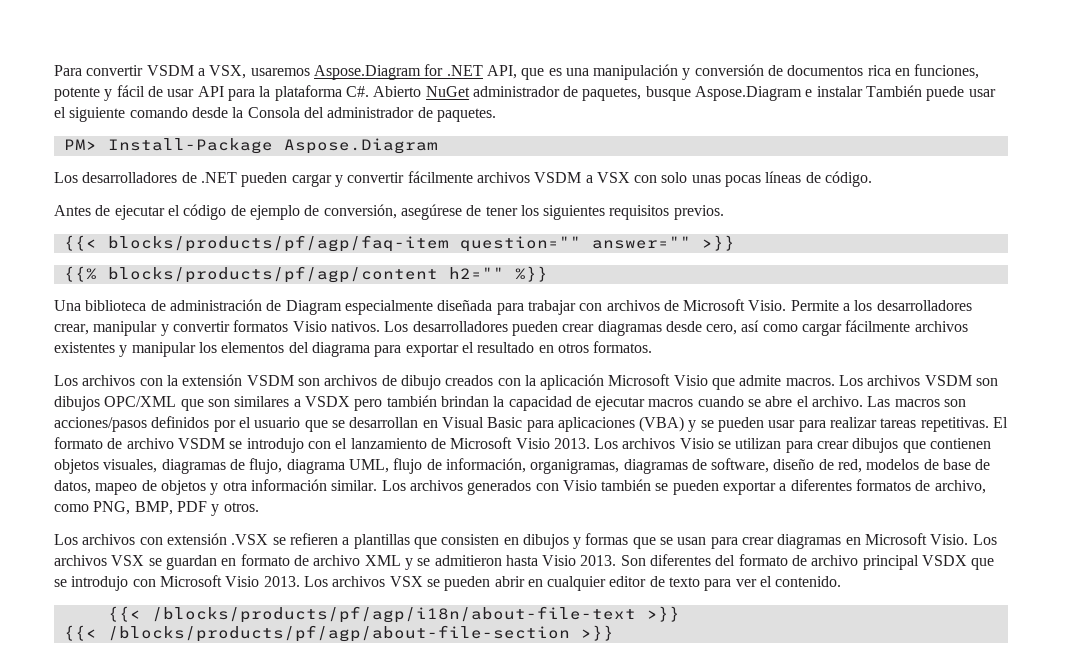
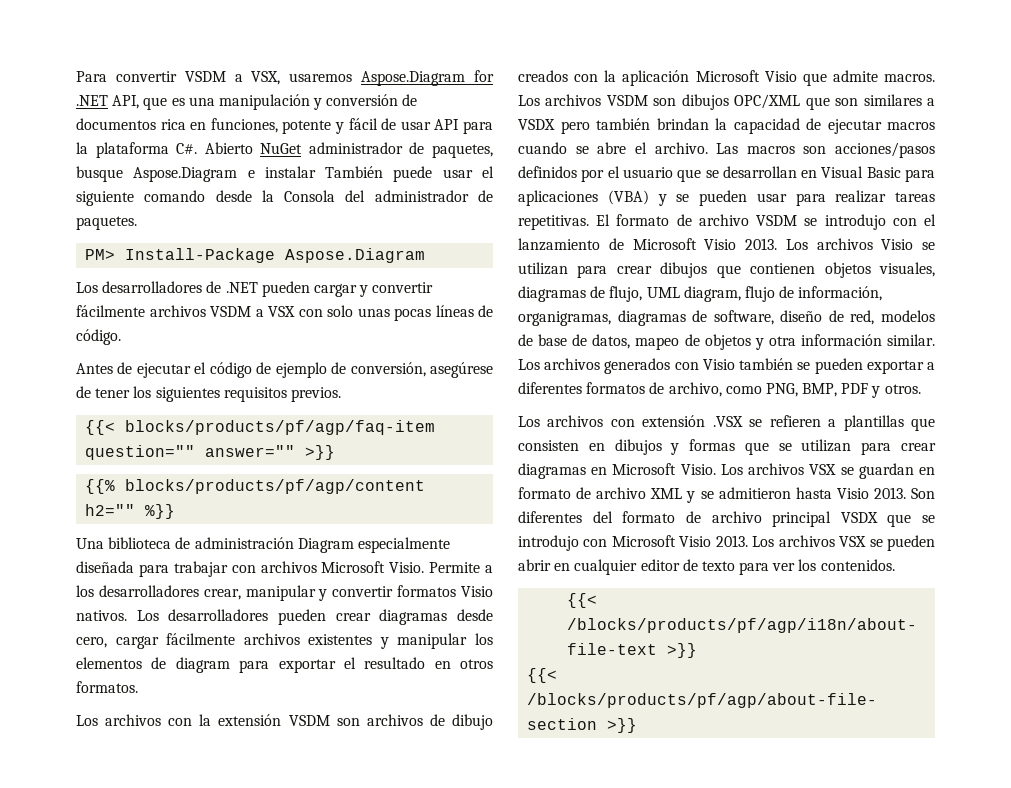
- Una biblioteca de administración de Diagram especialmente diseñada para trabajar con archivos de Microsoft Visio.
+ Una biblioteca de administración Diagram especialmente diseñada para trabajar con archivos Microsoft Visio.
- Los desarrolladores pueden crear diagramas desde cero, así como cargar fácilmente archivos existentes y manipular los elementos del diagrama para exportar el resultado en otros formatos.
+ Los desarrolladores pueden crear diagramas desde cero, cargar fácilmente archivos existentes y manipular los elementos de diagram para exportar el resultado en otros formatos.
- Los archivos Visio se utilizan para crear dibujos que contienen objetos visuales, diagramas de flujo, diagrama UML, flujo de información, organigramas, diagramas de software, diseño de red, modelos de base de datos, mapeo de objetos y otra información similar.
+ Los archivos Visio se utilizan para crear dibujos que contienen objetos visuales, diagramas de flujo, UML diagram, flujo de información, organigramas, diagramas de software, diseño de red, modelos de base de datos, mapeo de objetos y otra información similar.
- Los archivos con extensión .VSX se refieren a plantillas que consisten en dibujos y formas que se usan para crear diagramas en Microsoft Visio.
+ Los archivos con extensión .VSX se refieren a plantillas que consisten en dibujos y formas que se utilizan para crear diagramas en Microsoft Visio.
- Los archivos VSX se pueden abrir en cualquier editor de texto para ver el contenido.
+ Los archivos VSX se pueden abrir en cualquier editor de texto para ver los contenidos.

